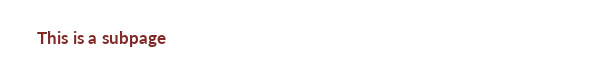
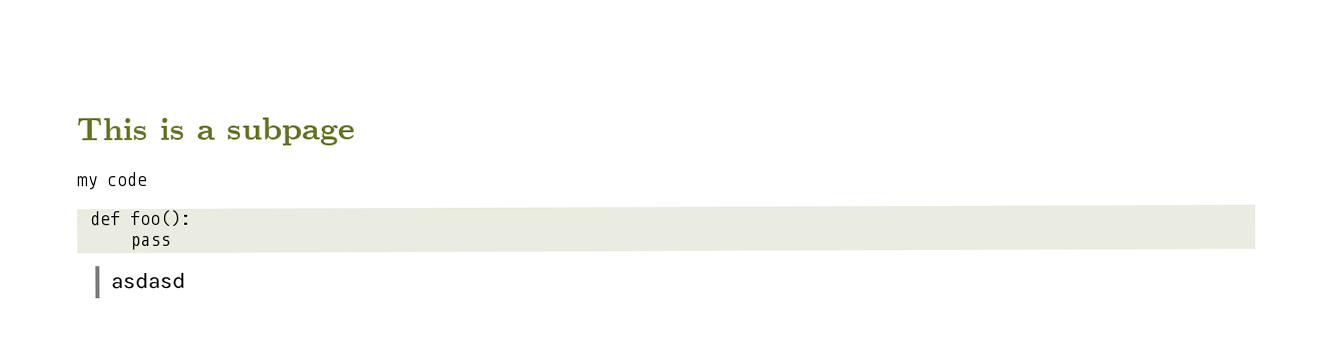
+ my code
+ def foo():
+ pass
+ asdasd

